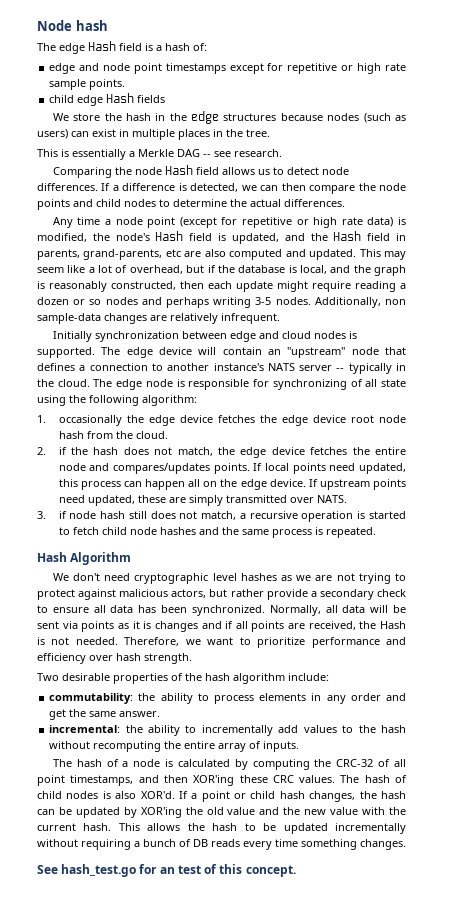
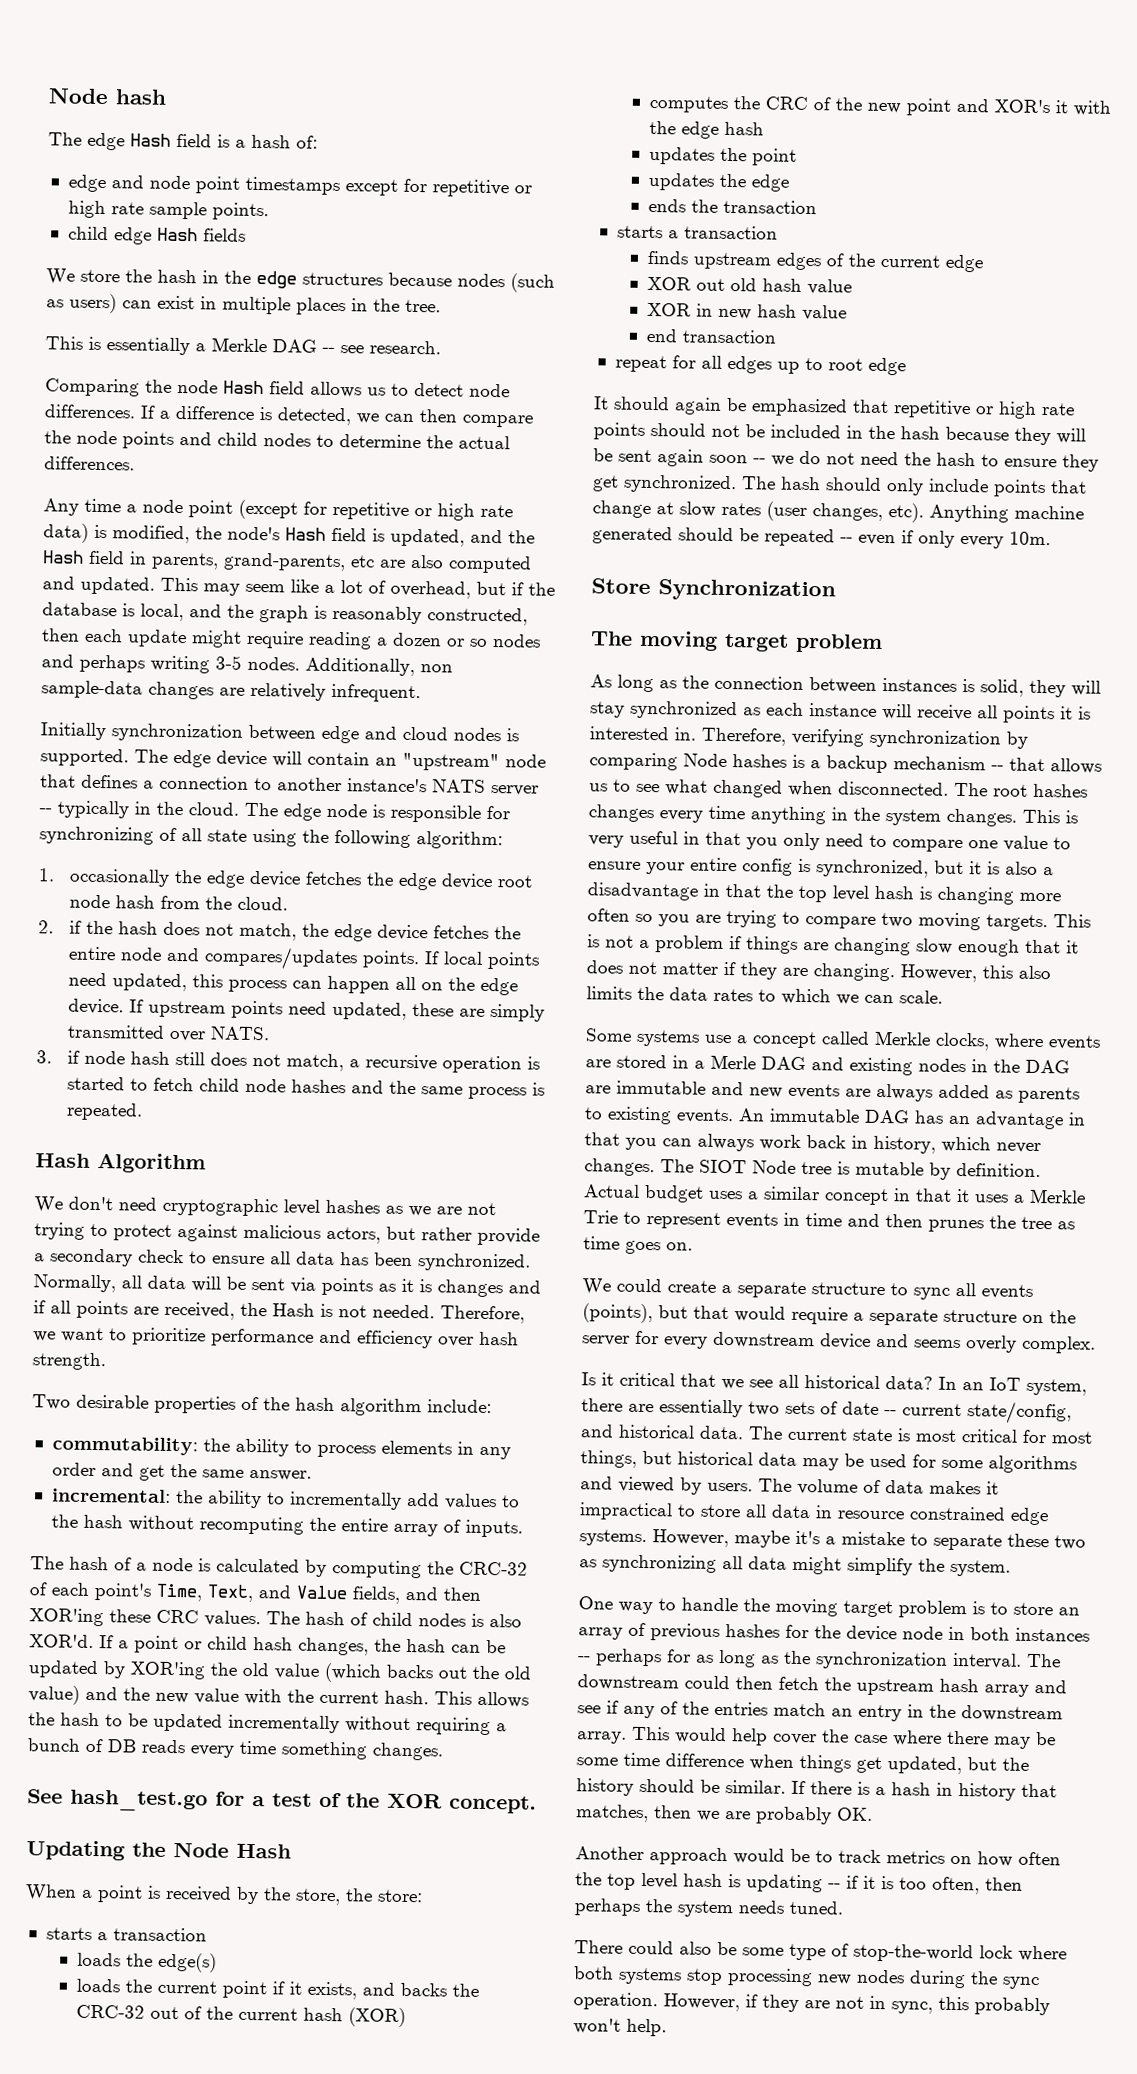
- The hash of a node is calculated by computing the CRC-32 of all point timestamps, and then XOR'ing these CRC values.
+ The hash of a node is calculated by computing the CRC-32 of each point's Time, Text, and Value fields, and then XOR'ing these CRC values.
- If a point or child hash changes, the hash can be updated by XOR'ing the old value and the new value with the current hash.
+ If a point or child hash changes, the hash can be updated by XOR'ing the old value (which backs out the old value) and the new value with the current hash.
- See hash_test.go for an test of this concept.
+ See hash_test.go for a test of the XOR concept.
+ Updating the Node Hash
+ When a point is received by the store, the store:
+ starts a transaction
+ loads the edge(s)
+ loads the current point if it exists, and backs the CRC-32 out of the current hash (XOR)
+ computes the CRC of the new point and XOR's it with the edge hash
+ updates the point
+ updates the edge
+ ends the transaction
+ starts a transaction
+ finds upstream edges of the current edge
+ XOR out old hash value
+ XOR in new hash value
+ end transaction
+ repeat for all edges up to root edge
+ It should again be emphasized that repetitive or high rate points should not be included in the hash because they will be sent again soon -- we do not need the hash to ensure they get synchronized. The hash should only include points that change at slow rates (user changes, etc). Anything machine generated should be repeated -- even if only every 10m.
+ Store Synchronization
+ The moving target problem
+ As long as the connection between instances is solid, they will stay synchronized as each instance will receive all points it is interested in. Therefore, verifying synchronization by comparing Node hashes is a backup mechanism -- that allows us to see what changed when disconnected. The root hashes changes every time anything in the system changes. This is very useful in that you only need to compare one value to ensure your entire config is synchronized, but it is also a disadvantage in that the top level hash is changing more often so you are trying to compare two moving targets. This is not a problem if things are changing slow enough that it does not matter if they are changing. However, this also limits the data rates to which we can scale.
+ Some systems use a concept called Merkle clocks, where events are stored in a Merle DAG and existing nodes in the DAG are immutable and new events are always added as parents to existing events. An immutable DAG has an advantage in that you can always work back in history, which never changes. The SIOT Node tree is mutable by definition. Actual budget uses a similar concept in that it uses a Merkle Trie to represent events in time and then prunes the tree as time goes on.
+ We could create a separate structure to sync all events (points), but that would require a separate structure on the server for every downstream device and seems overly complex.
+ Is it critical that we see all historical data? In an IoT system, there are essentially two sets of date -- current state/config, and historical data. The current state is most critical for most things, but historical data may be used for some algorithms and viewed by users. The volume of data makes it impractical to store all data in resource constrained edge systems. However, maybe it's a mistake to separate these two as synchronizing all data might simplify the system.
+ One way to handle the moving target problem is to store an array of previous hashes for the device node in both instances -- perhaps for as long as the synchronization interval. The downstream could then fetch the upstream hash array and see if any of the entries match an entry in the downstream array. This would help cover the case where there may be some time difference when things get updated, but the history should be similar. If there is a hash in history that matches, then we are probably OK.
+ Another approach would be to track metrics on how often the top level hash is updating -- if it is too often, then perhaps the system needs tuned.
+ There could also be some type of stop-the-world lock where both systems stop processing new nodes during the sync operation. However, if they are not in sync, this probably won't help.

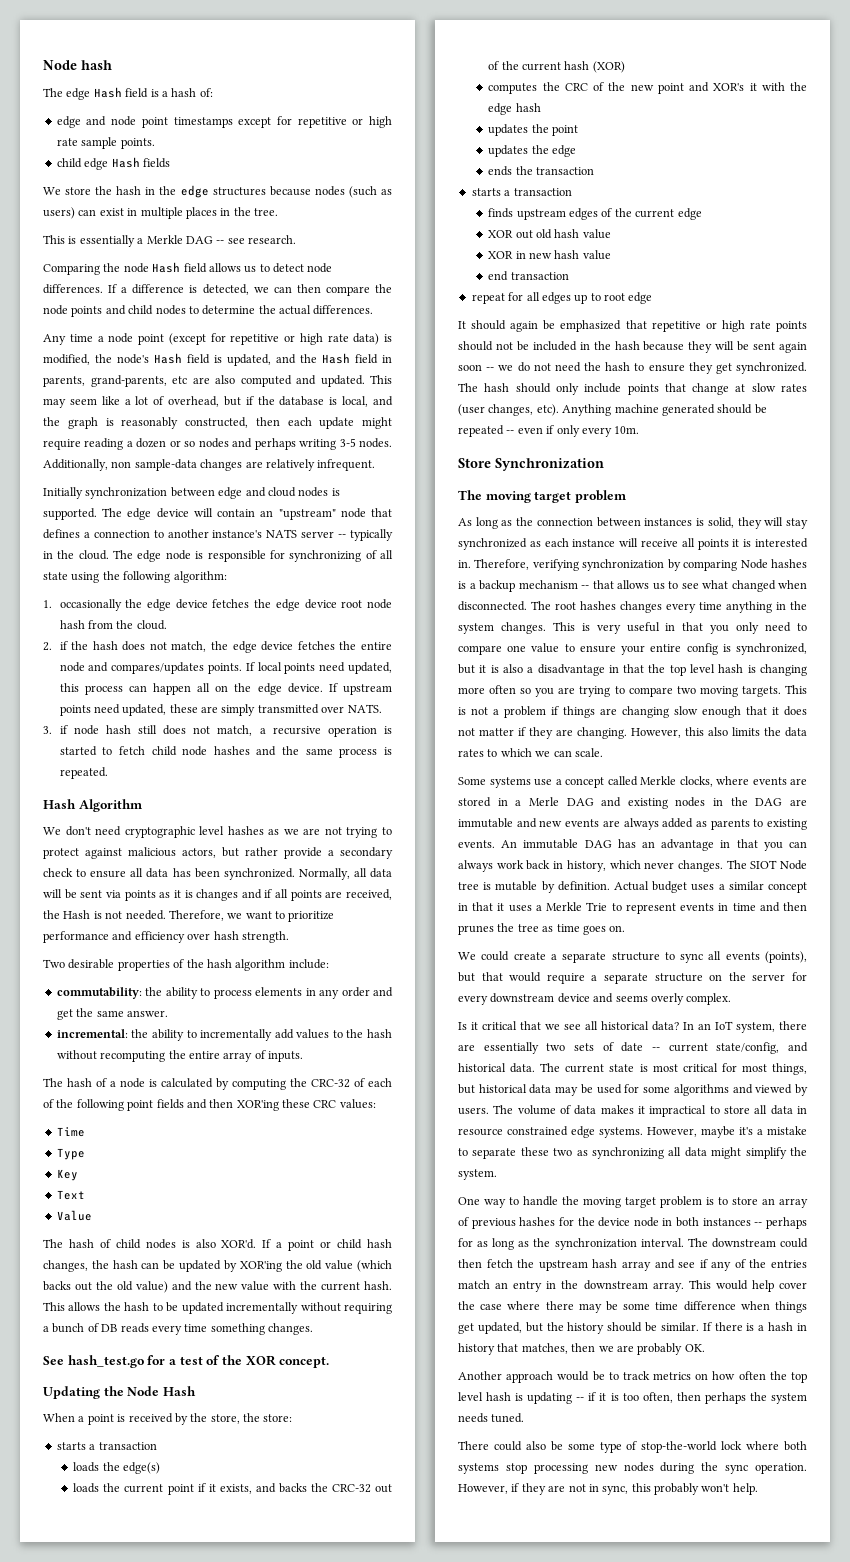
- The hash of a node is calculated by computing the CRC-32 of each point's Time, Text, and Value fields, and then XOR'ing these CRC values. The hash of child nodes is also XOR'd.
+ The hash of a node is calculated by computing the CRC-32 of each of the following point fields and then XOR'ing these CRC values:
+ Time
+ Type
+ Key
+ Text
+ Value
+ The hash of child nodes is also XOR'd.

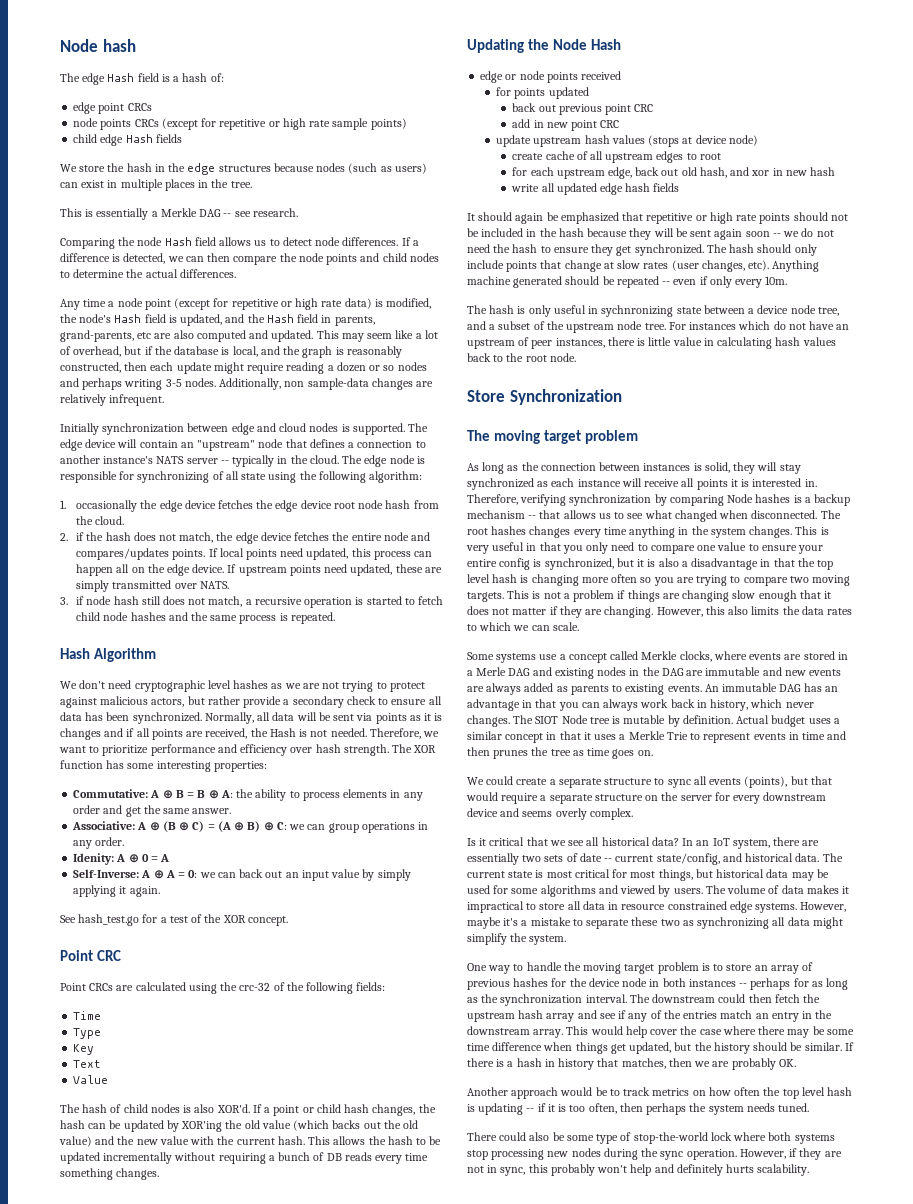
- edge and node point timestamps except for repetitive or high rate sample points.
+ edge point CRCs
+ node points CRCs (except for repetitive or high rate sample points)
- Therefore, we want to prioritize performance and efficiency over hash strength.
- Two desirable properties of the hash algorithm include:
- commutability: the ability to process elements in any order and get the same answer.
+ Therefore, we want to prioritize performance and efficiency over hash strength. The XOR function has some interesting properties:
+ Commutative: A ⊕ B = B ⊕ A: the ability to process elements in any order and get the same answer.
- incremental: the ability to incrementally add values to the hash without recomputing the entire array of inputs.
- The hash of a node is calculated by computing the CRC-32 of each of the following point fields and then XOR'ing these CRC values:
+ Associative: A ⊕ (B ⊕ C) = (A ⊕ B) ⊕ C: we can group operations in any order.
+ Idenity: A ⊕ 0 = A
+ Self-Inverse: A ⊕ A = 0: we can back out an input value by simply applying it again.
+ See hash_test.go for a test of the XOR concept.
+ Point CRC
+ Point CRCs are calculated using the crc-32 of the following fields:
- See hash_test.go for a test of the XOR concept.
  Updating the Node Hash
- When a point is received by the store, the store:
- starts a transaction
- loads the edge(s)
- loads the current point if it exists, and backs the CRC-32 out of the current hash (XOR)
- computes the CRC of the new point and XOR's it with the edge hash
- updates the point
- updates the edge
- ends the transaction
- starts a transaction
- finds upstream edges of the current edge
- XOR out old hash value
- XOR in new hash value
- end transaction
- repeat for all edges up to root edge
+ edge or node points received
+ for points updated
+ back out previous point CRC
+ add in new point CRC
+ update upstream hash values (stops at device node)
+ create cache of all upstream edges to root
+ for each upstream edge, back out old hash, and xor in new hash
+ write all updated edge hash fields
+ The hash is only useful in sychnronizing state between a device node tree, and a subset of the upstream node tree. For instances which do not have an upstream of peer instances, there is little value in calculating hash values back to the root node.
- However, if they are not in sync, this probably won't help.
+ However, if they are not in sync, this probably won't help and definitely hurts scalability.

